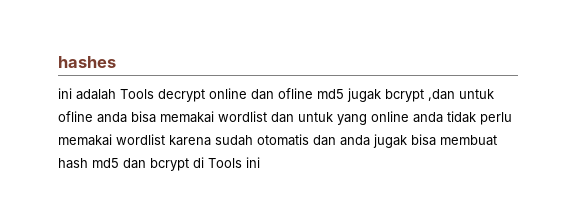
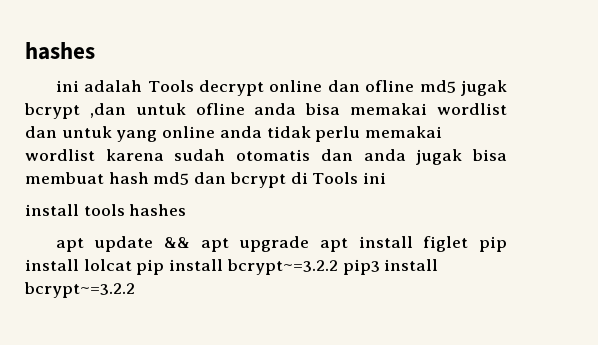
+ install tools hashes
+ apt update && apt upgrade apt install figlet pip install lolcat pip install bcrypt~=3.2.2 pip3 install bcrypt~=3.2.2

